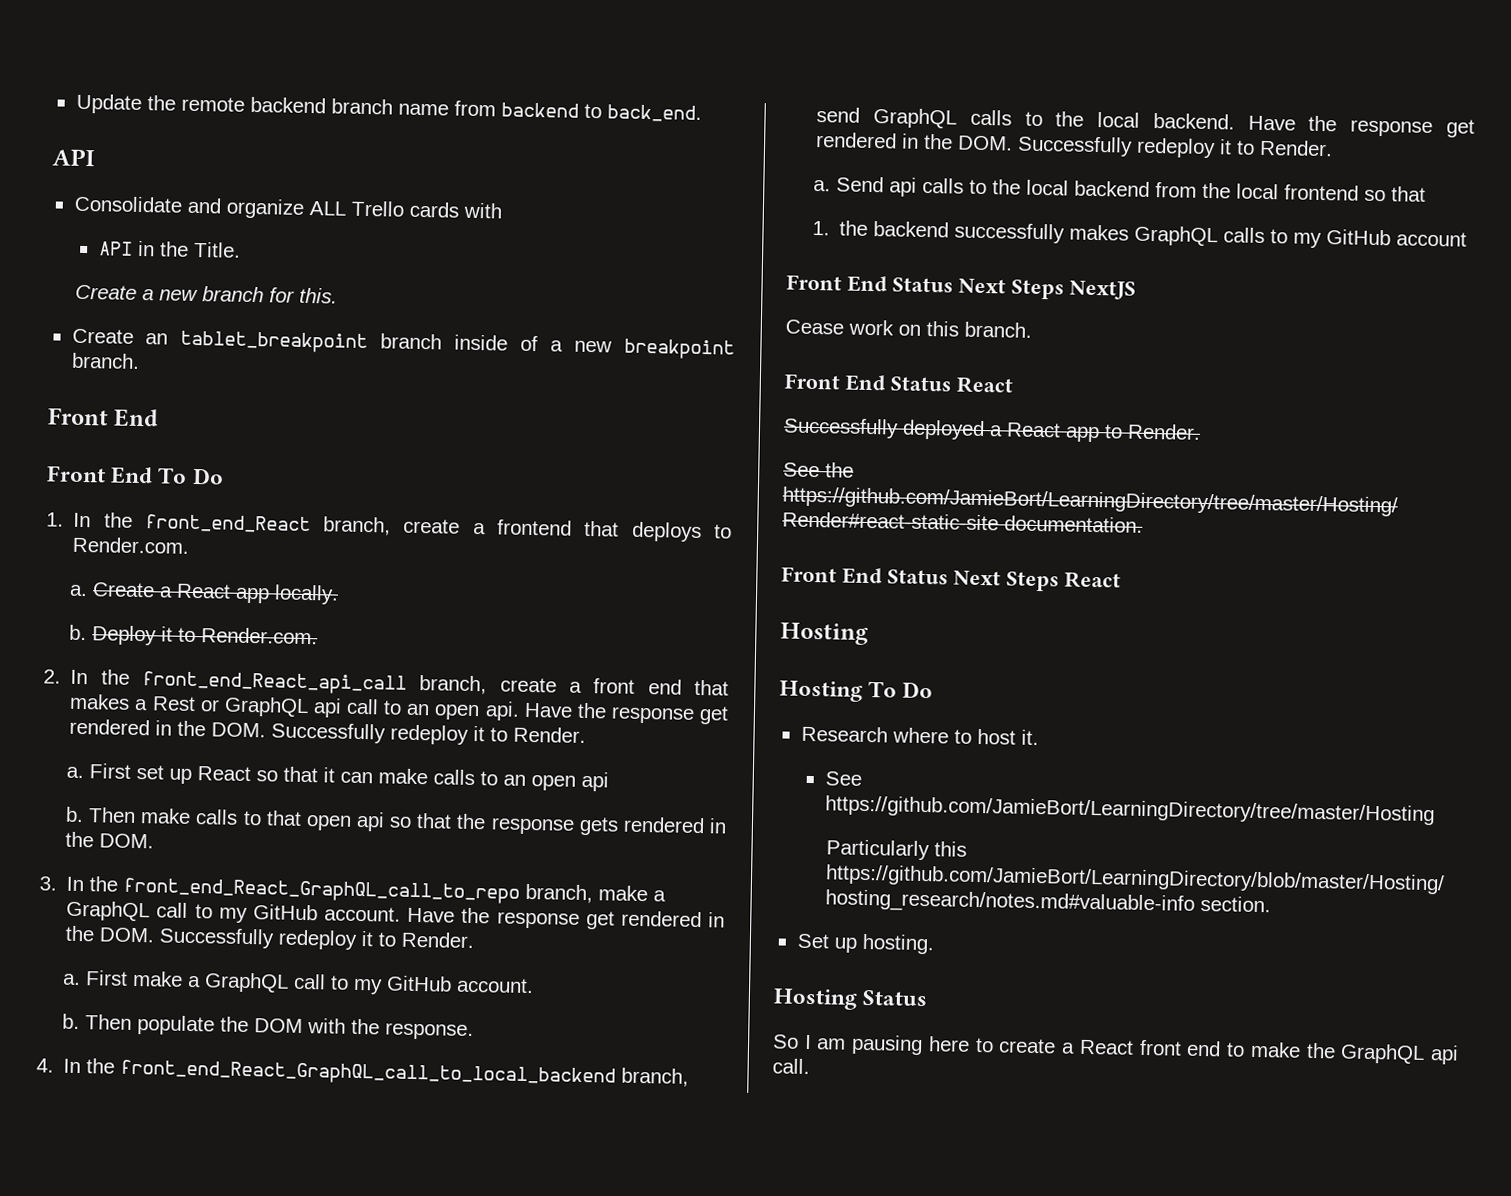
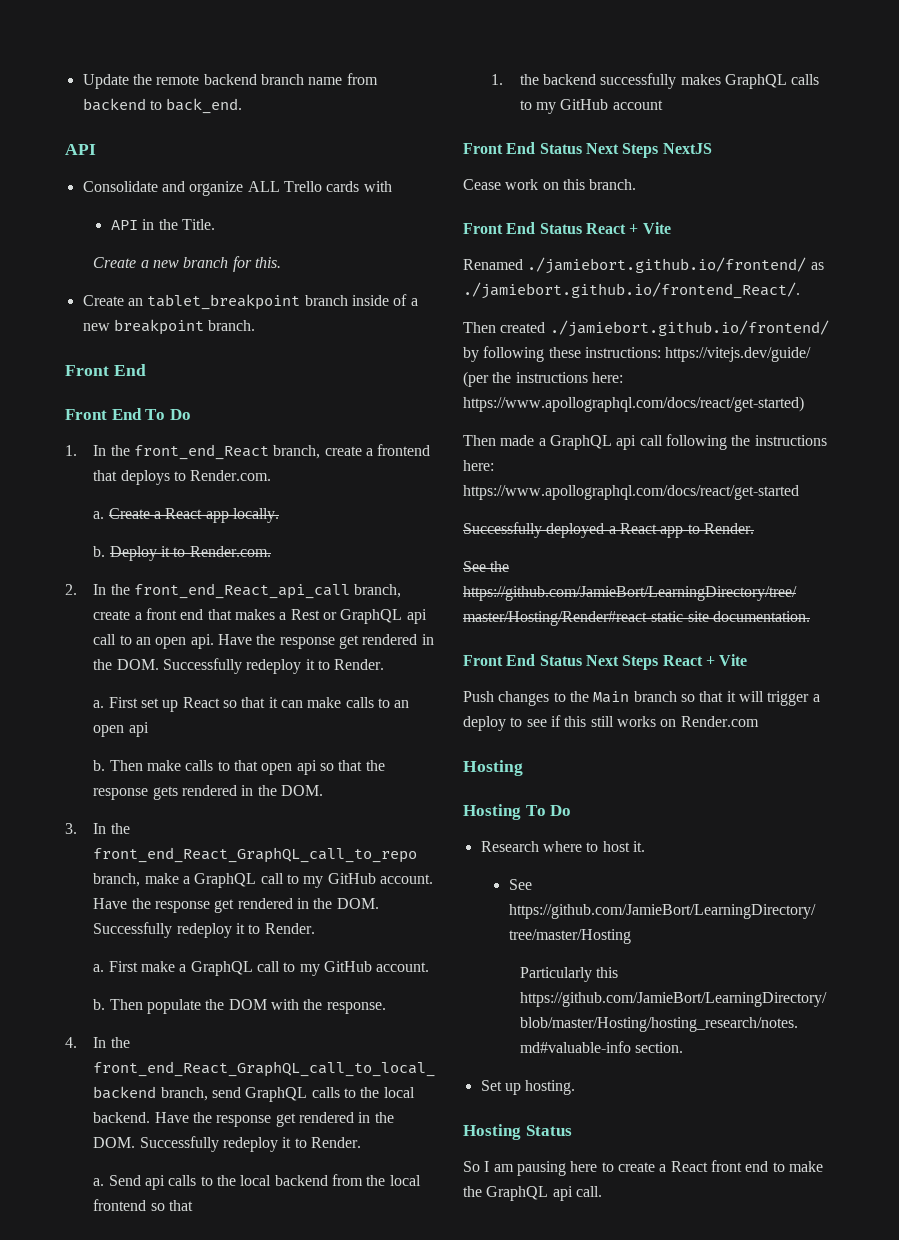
- Front End Status React
+ Front End Status React + Vite
+ Renamed ./jamiebort.github.io/frontend/ as ./jamiebort.github.io/frontend_React/.
+ Then created ./jamiebort.github.io/frontend/ by following these instructions: https://vitejs.dev/guide/ (per the instructions here: https://www.apollographql.com/docs/react/get-started)
+ Then made a GraphQL api call following the instructions here: https://www.apollographql.com/docs/react/get-started
- Front End Status Next Steps React
+ Front End Status Next Steps React + Vite
+ Push changes to the Main branch so that it will trigger a deploy to see if this still works on Render.com

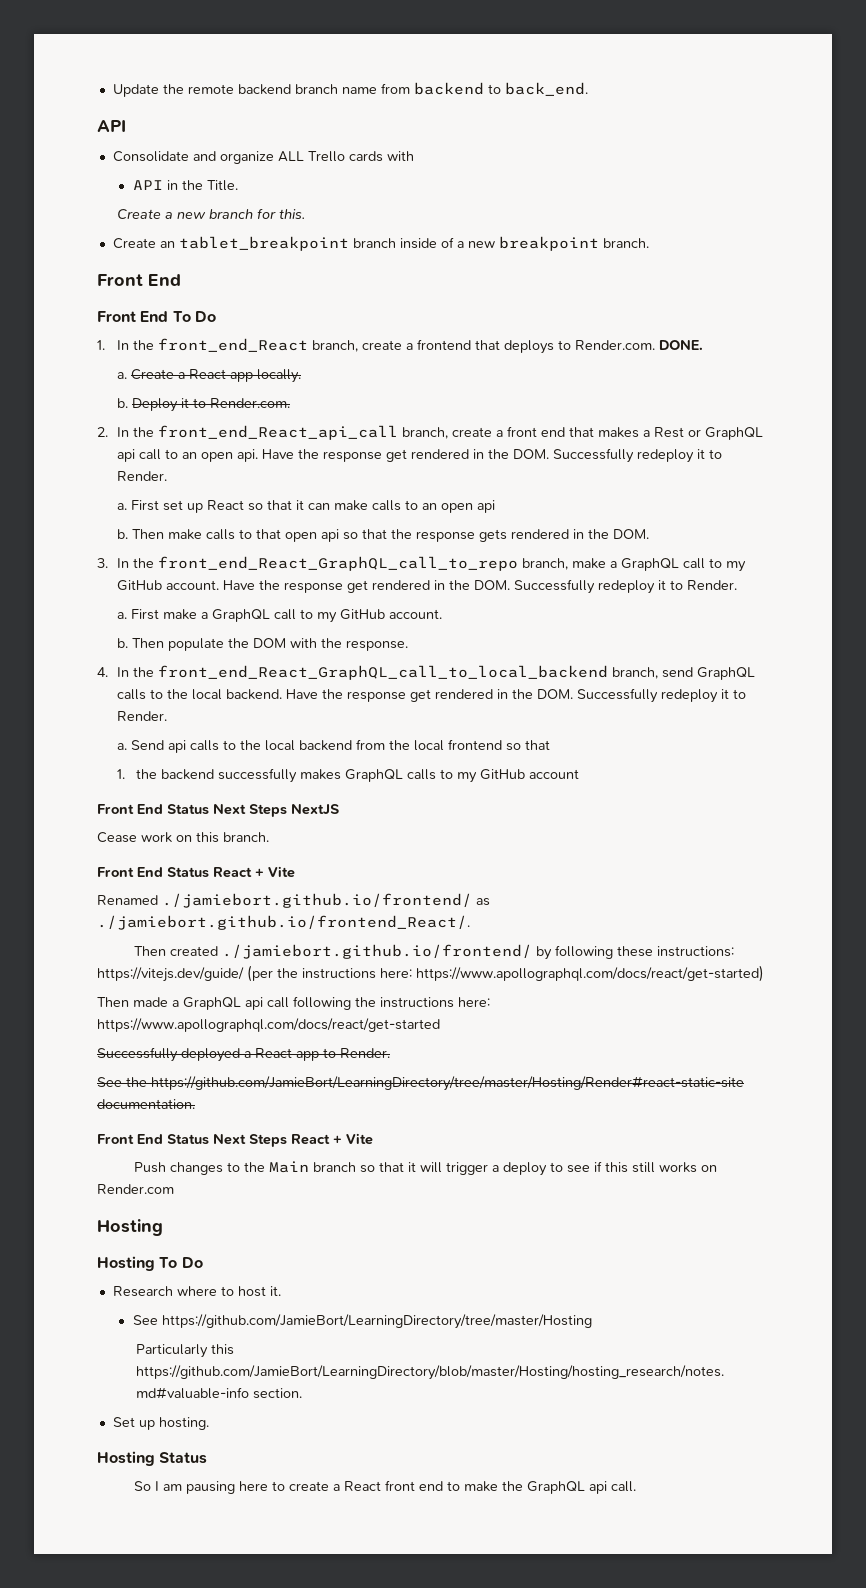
- 1. In the front_end_React branch, create a frontend that deploys to Render.com.
+ 1. In the front_end_React branch, create a frontend that deploys to Render.com. DONE.

